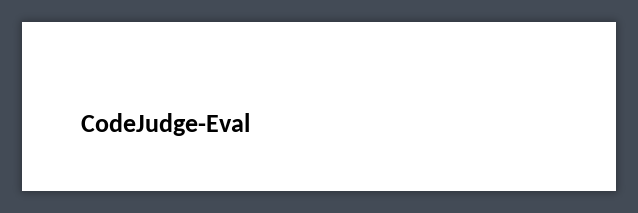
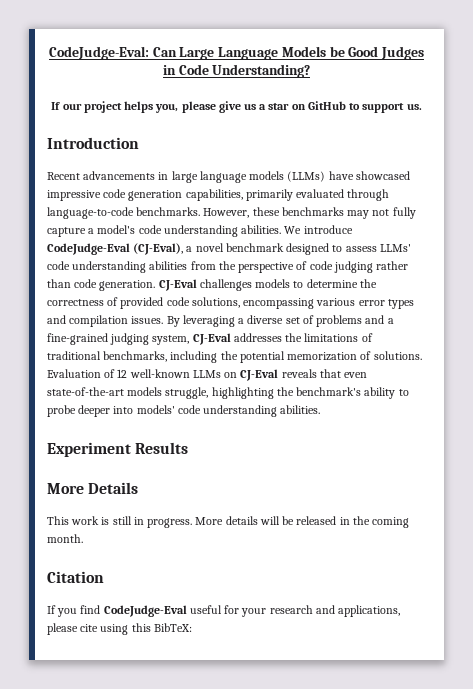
- CodeJudge-Eval
+ CodeJudge-Eval: Can Large Language Models be Good Judges in Code Understanding?
+ If our project helps you, please give us a star on GitHub to support us.
+ Introduction
+ Recent advancements in large language models (LLMs) have showcased impressive code generation capabilities, primarily evaluated through language-to-code benchmarks. However, these benchmarks may not fully capture a model's code understanding abilities. We introduce CodeJudge-Eval (CJ-Eval), a novel benchmark designed to assess LLMs' code understanding abilities from the perspective of code judging rather than code generation. CJ-Eval challenges models to determine the correctness of provided code solutions, encompassing various error types and compilation issues. By leveraging a diverse set of problems and a fine-grained judging system, CJ-Eval addresses the limitations of traditional benchmarks, including the potential memorization of solutions. Evaluation of 12 well-known LLMs on CJ-Eval reveals that even state-of-the-art models struggle, highlighting the benchmark's ability to probe deeper into models' code understanding abilities.
+ Experiment Results
+ More Details
+ This work is still in progress. More details will be released in the coming month.
+ Citation
+ If you find CodeJudge-Eval useful for your research and applications, please cite using this BibTeX:

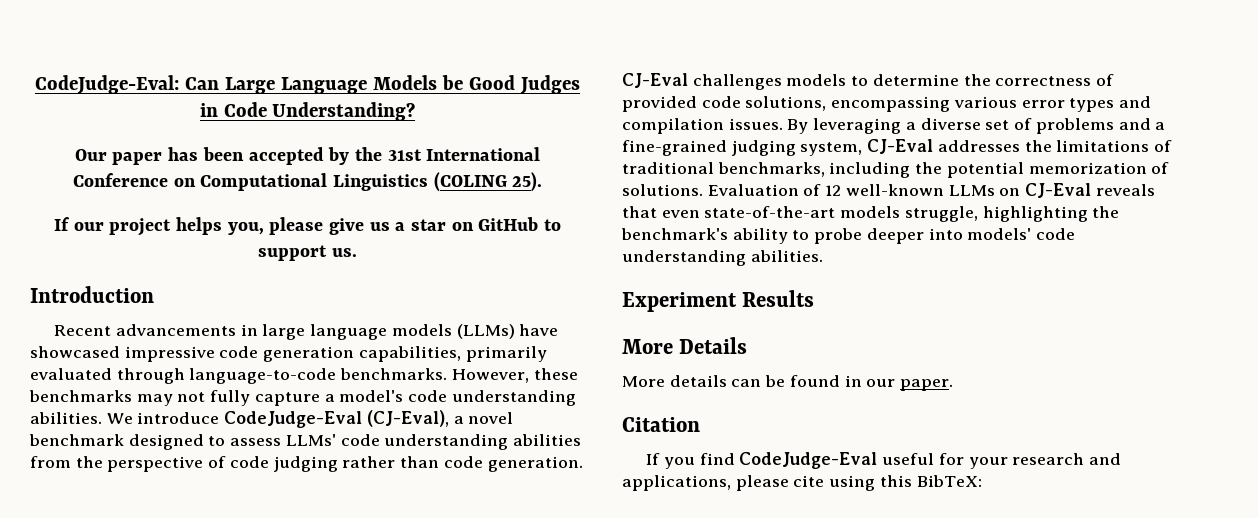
+ Our paper has been accepted by the 31st International Conference on Computational Linguistics (COLING 25).
- This work is still in progress. More details will be released in the coming month.
+ More details can be found in our paper.

